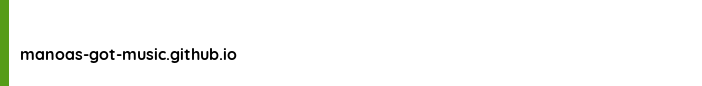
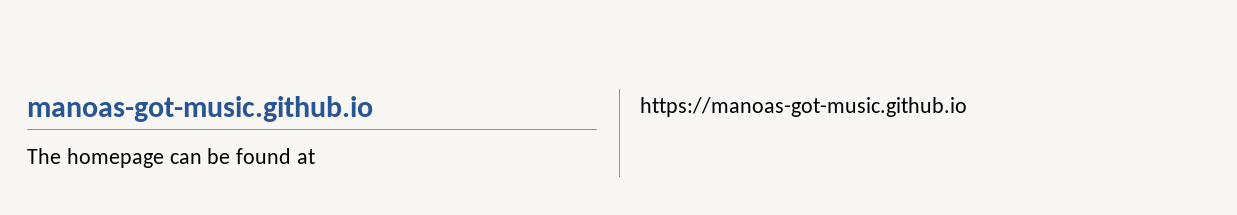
+ The homepage can be found at https://manoas-got-music.github.io

